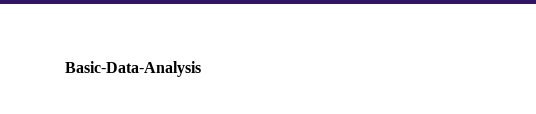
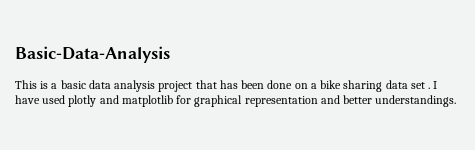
+ This is a basic data analysis project that has been done on a bike sharing data set . I have used plotly and matplotlib for graphical representation and better understandings.

